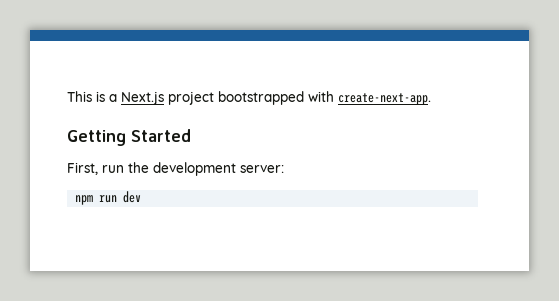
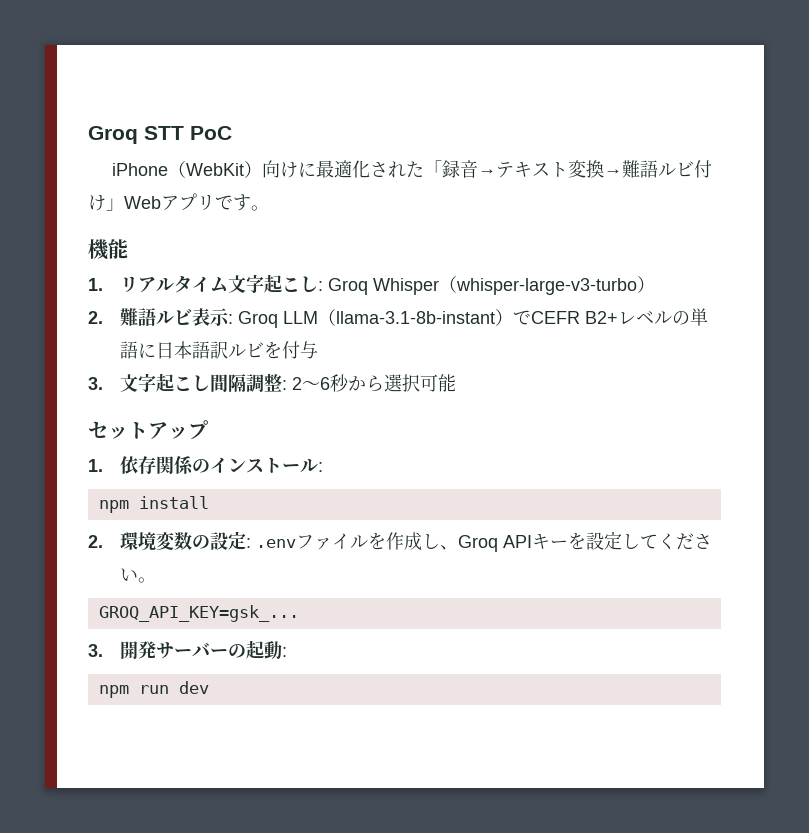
- This is a Next.js project bootstrapped with create-next-app.
- Getting Started
- First, run the development server:
+ Groq STT PoC
+ iPhone（WebKit）向けに最適化された「録音→テキスト変換→難語ルビ付け」Webアプリです。
+ 機能
+ 1.リアルタイム文字起こし: Groq Whisper（whisper-large-v3-turbo）
+ 2.難語ルビ表示: Groq LLM（llama-3.1-8b-instant）でCEFR B2+レベルの単語に日本語訳ルビを付与
+ 3.文字起こし間隔調整: 2〜6秒から選択可能
+ セットアップ
+ 1.依存関係のインストール:
+ npm install
+ 2.環境変数の設定: .envファイルを作成し、Groq APIキーを設定してください。
+ GROQ_API_KEY=gsk_...
+ 3.開発サーバーの起動:

